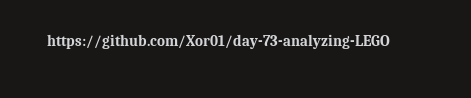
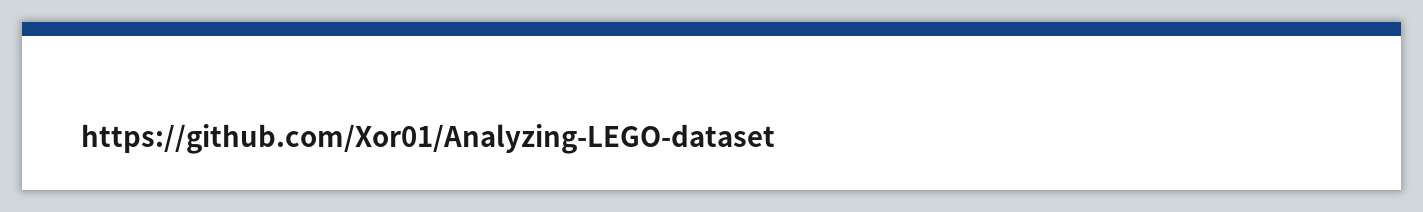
- https://github.com/Xor01/day-73-analyzing-LEGO
+ https://github.com/Xor01/Analyzing-LEGO-dataset

